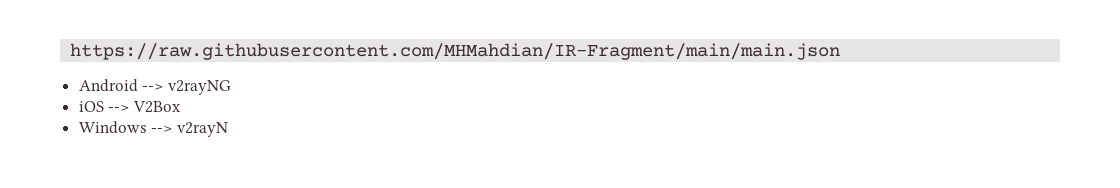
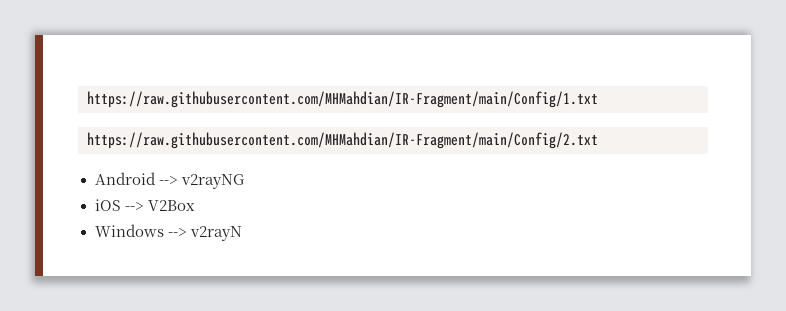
- https://raw.githubusercontent.com/MHMahdian/IR-Fragment/main/main.json
+ https://raw.githubusercontent.com/MHMahdian/IR-Fragment/main/Config/1.txt
+ https://raw.githubusercontent.com/MHMahdian/IR-Fragment/main/Config/2.txt

